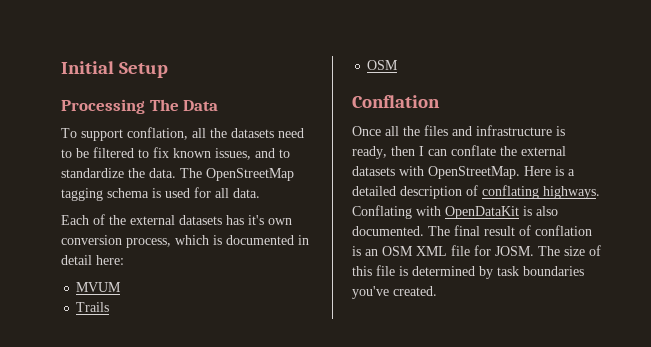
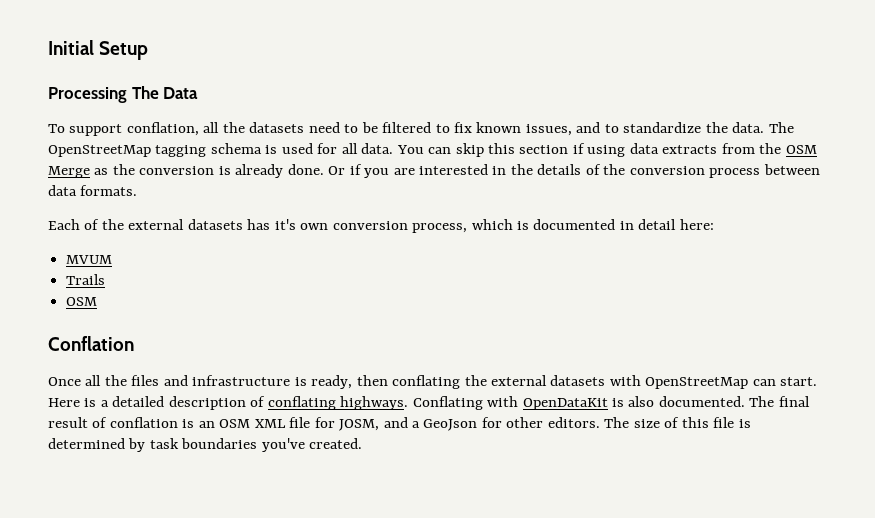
+ You can skip this section if using data extracts from the OSM Merge as the conversion is already done. Or if you are interested in the details of the conversion process between data formats.
- Once all the files and infrastructure is ready, then I can conflate the external datasets with OpenStreetMap.
+ Once all the files and infrastructure is ready, then conflating the external datasets with OpenStreetMap can start.
- The final result of conflation is an OSM XML file for JOSM.
+ The final result of conflation is an OSM XML file for JOSM, and a GeoJson for other editors.

